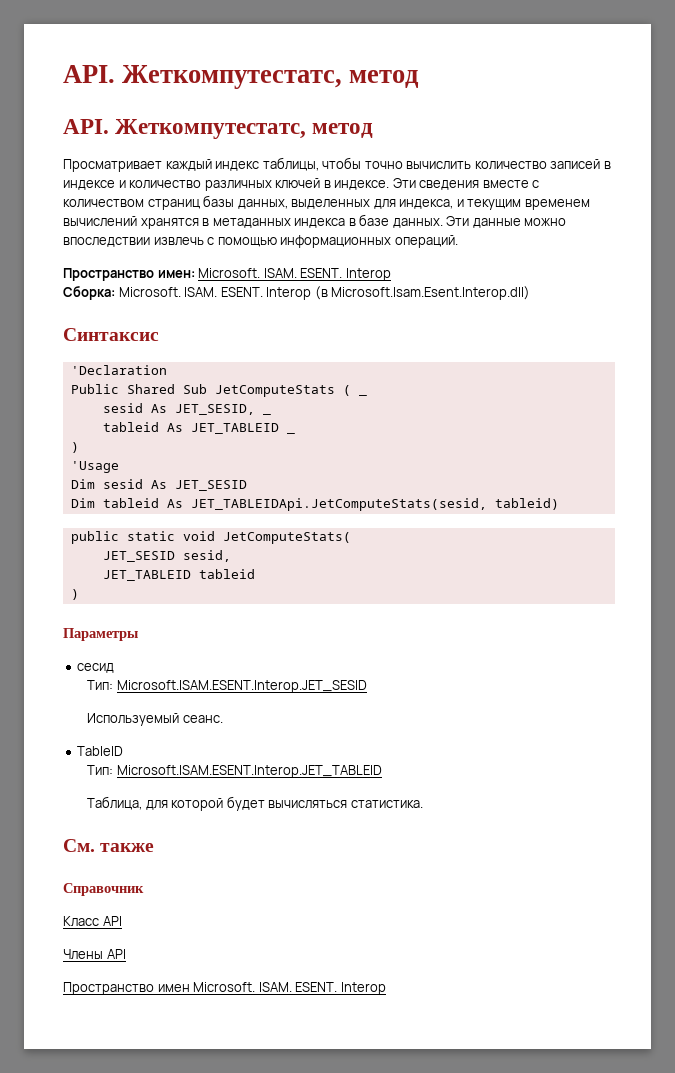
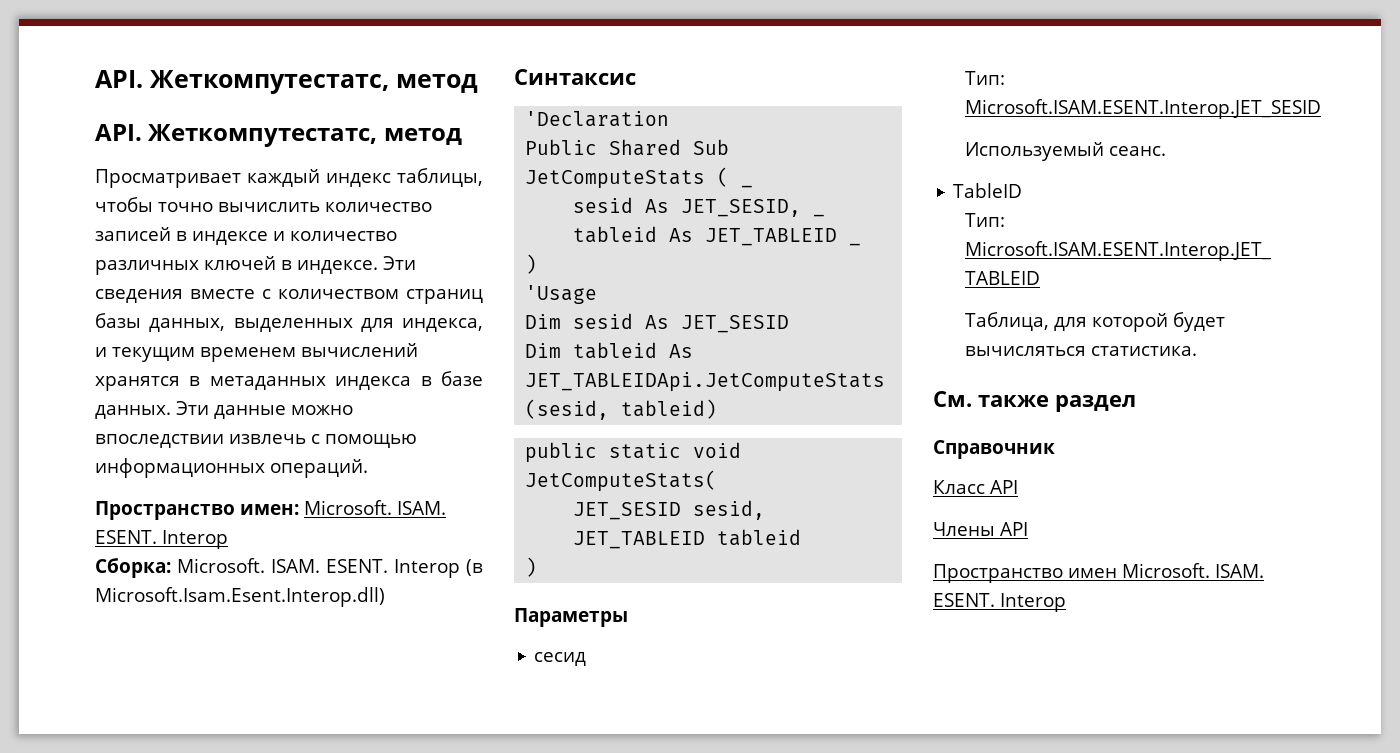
- См. также
+ См. также раздел

